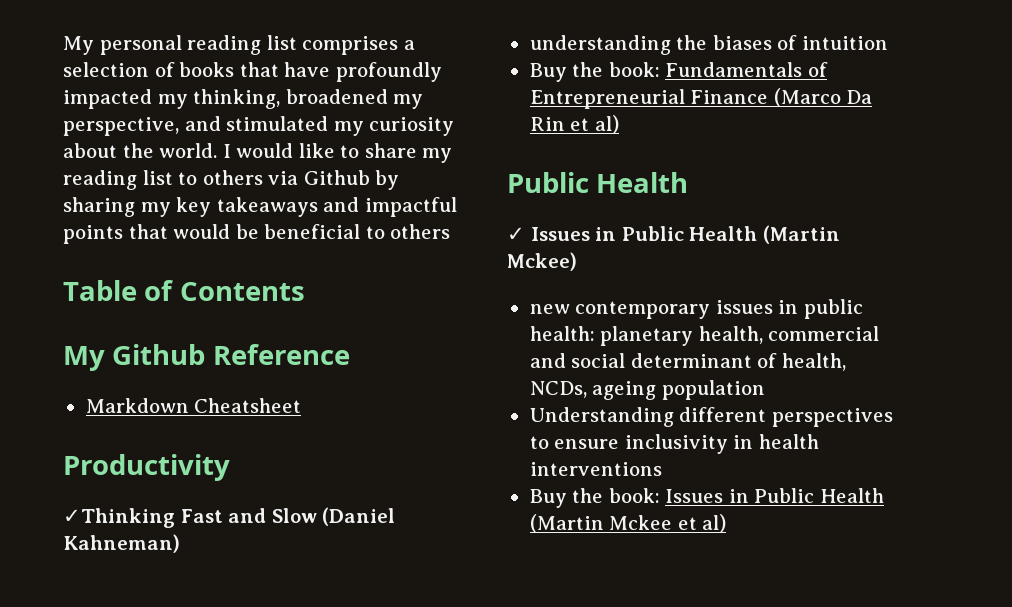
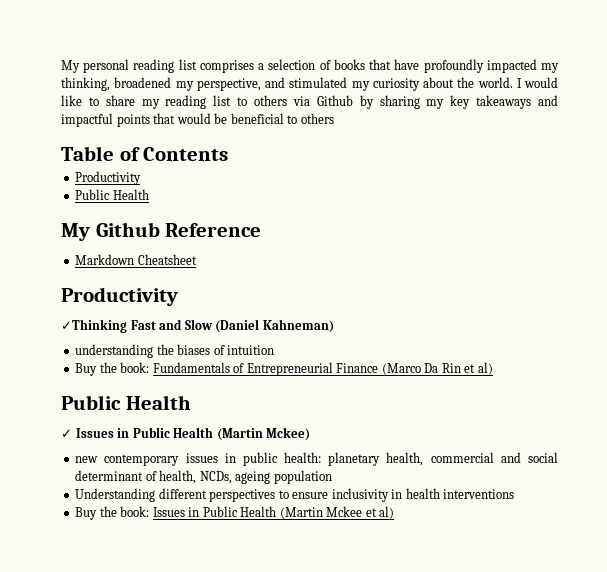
  Table of Contents
+ Productivity
+ Public Health

